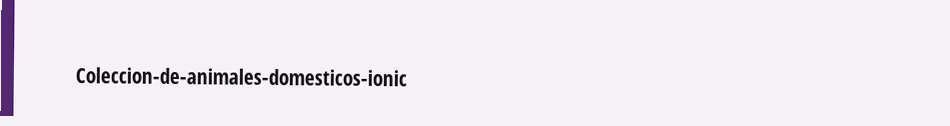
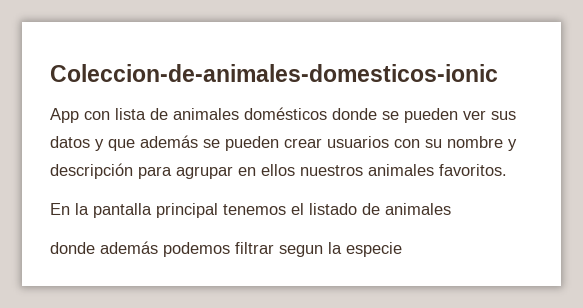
+ App con lista de animales domésticos donde se pueden ver sus datos y que además se pueden crear usuarios con su nombre y descripción para agrupar en ellos nuestros animales favoritos.
+ En la pantalla principal tenemos el listado de animales
+ donde además podemos filtrar segun la especie

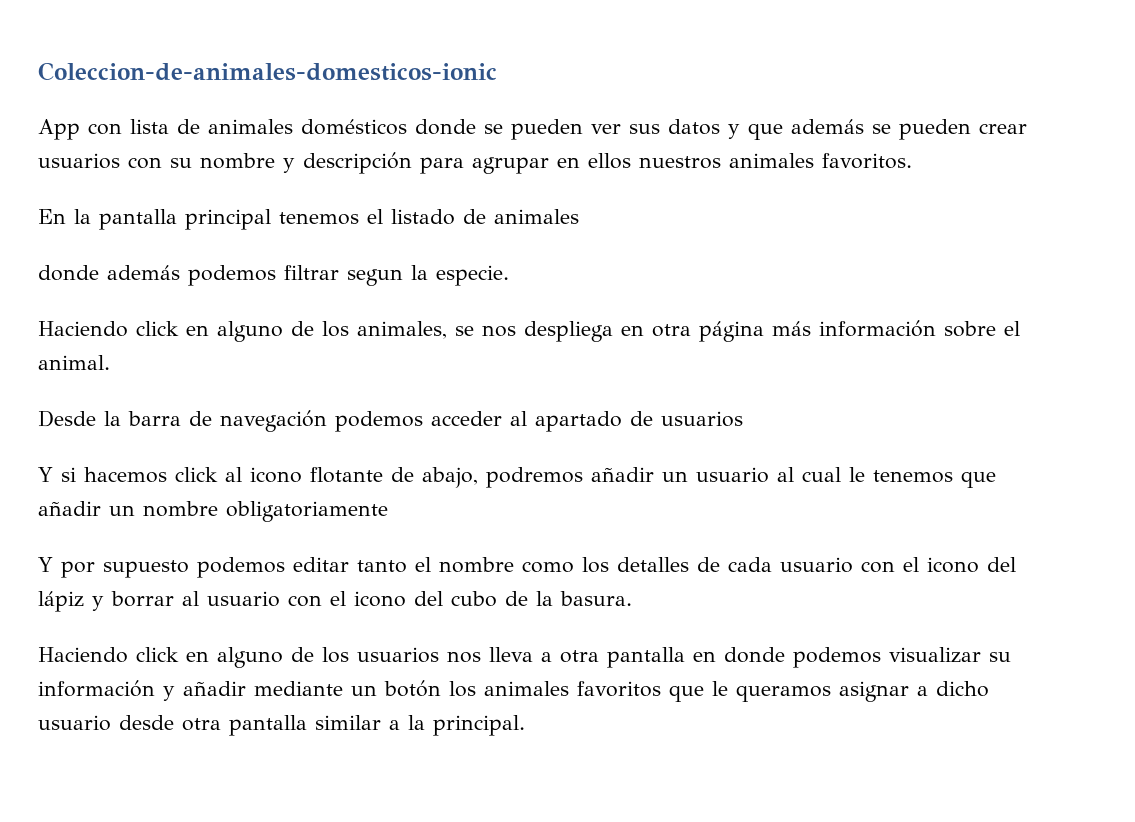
- donde además podemos filtrar segun la especie
+ donde además podemos filtrar segun la especie.
+ Haciendo click en alguno de los animales, se nos despliega en otra página más información sobre el animal.
+ Desde la barra de navegación podemos acceder al apartado de usuarios
+ Y si hacemos click al icono flotante de abajo, podremos añadir un usuario al cual le tenemos que añadir un nombre obligatoriamente
+ Y por supuesto podemos editar tanto el nombre como los detalles de cada usuario con el icono del lápiz y borrar al usuario con el icono del cubo de la basura.
+ Haciendo click en alguno de los usuarios nos lleva a otra pantalla en donde podemos visualizar su información y añadir mediante un botón los animales favoritos que le queramos asignar a dicho usuario desde otra pantalla similar a la principal.

